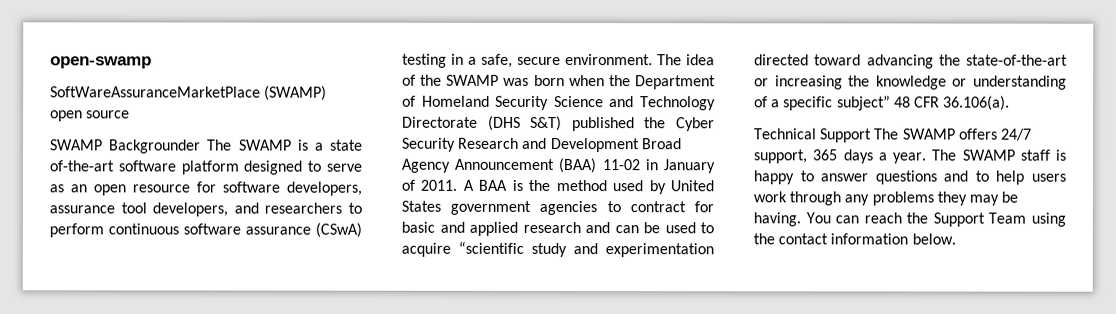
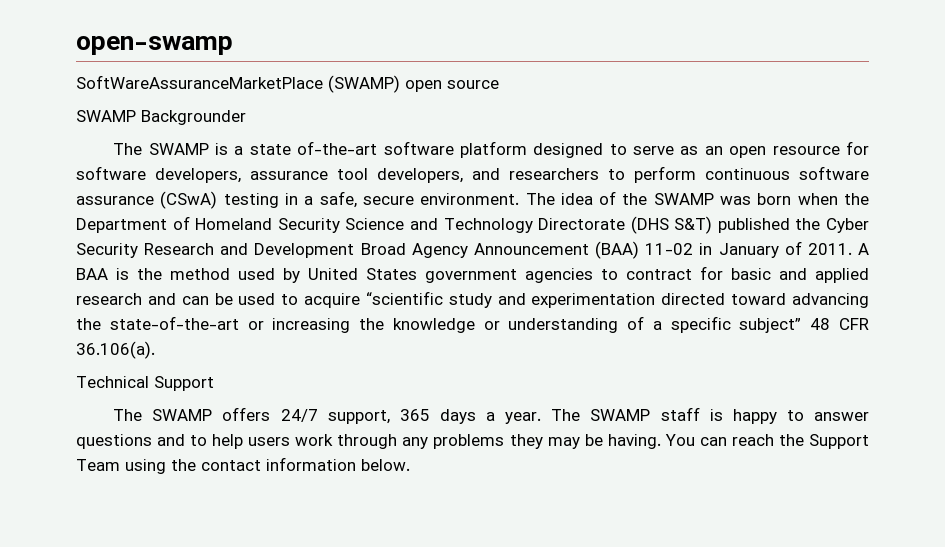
- SWAMP Backgrounder The SWAMP is a state of-the-art software platform designed to serve as an open resource for software developers, assurance tool developers, and researchers to perform continuous software assurance (CSwA) testing in a safe, secure environment.
+ SWAMP Backgrounder
+ The SWAMP is a state of-the-art software platform designed to serve as an open resource for software developers, assurance tool developers, and researchers to perform continuous software assurance (CSwA) testing in a safe, secure environment.
- Technical Support The SWAMP offers 24/7 support, 365 days a year.
+ Technical Support
+ The SWAMP offers 24/7 support, 365 days a year.

